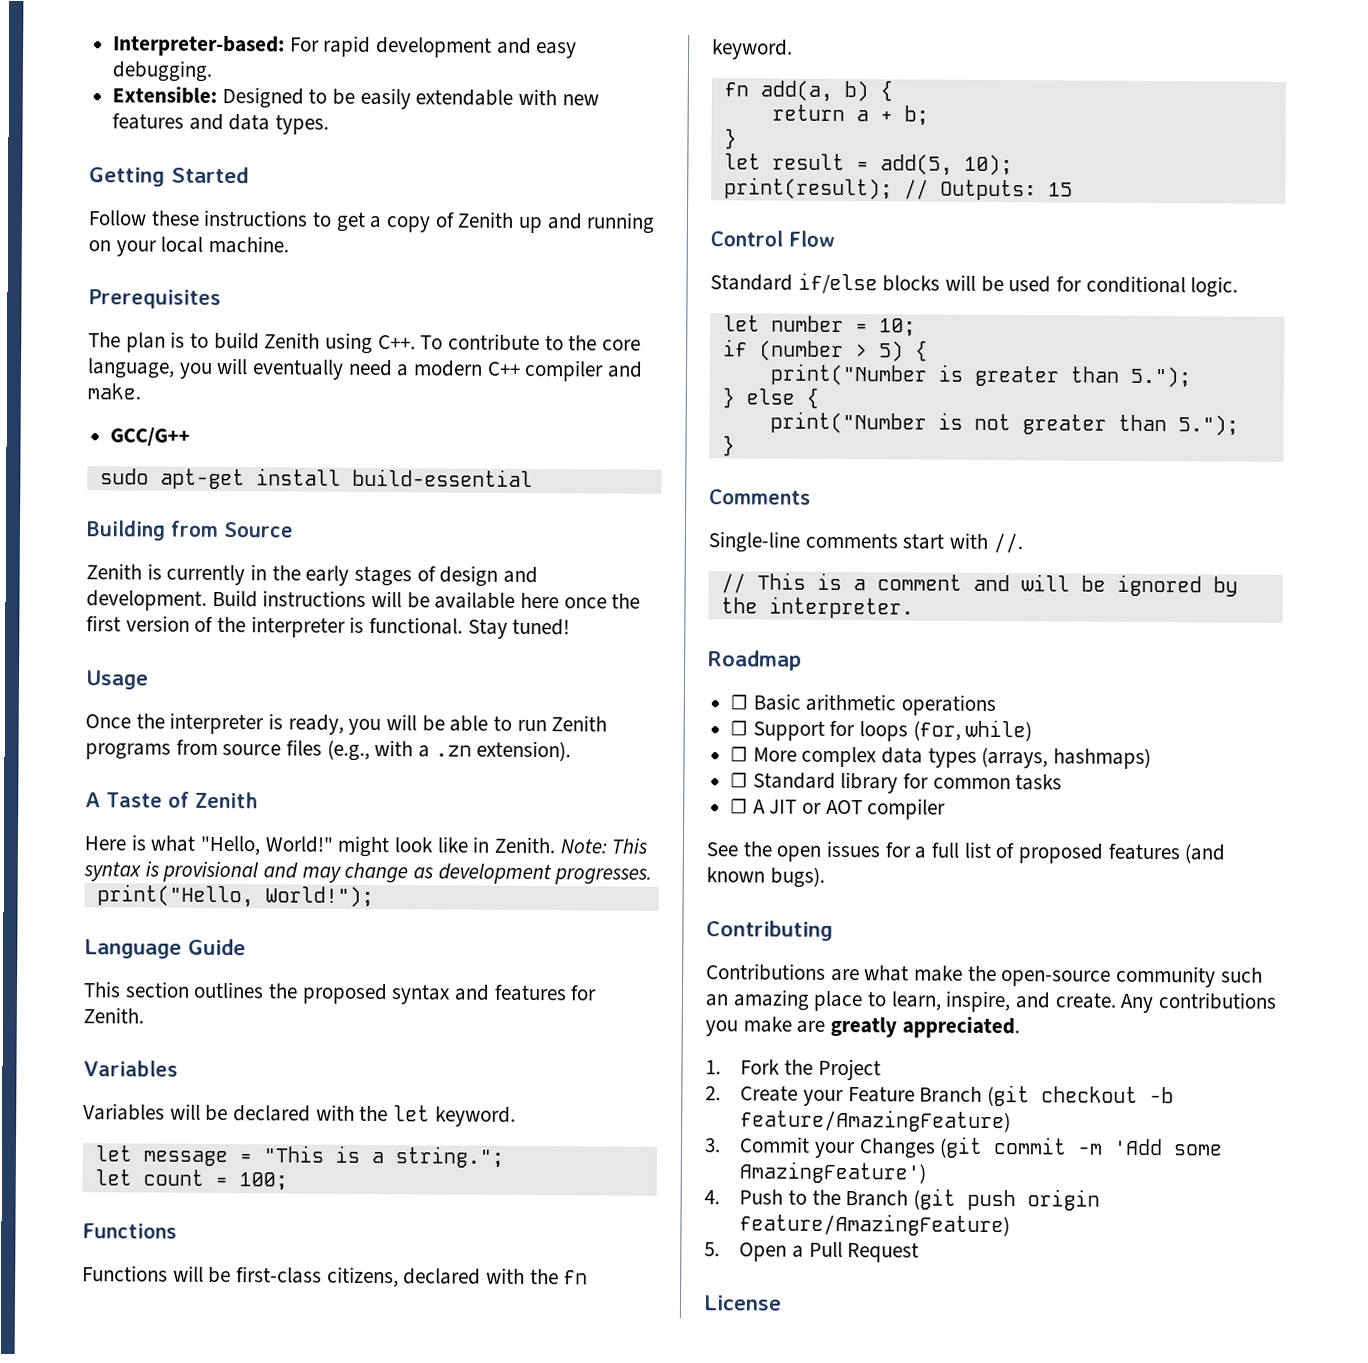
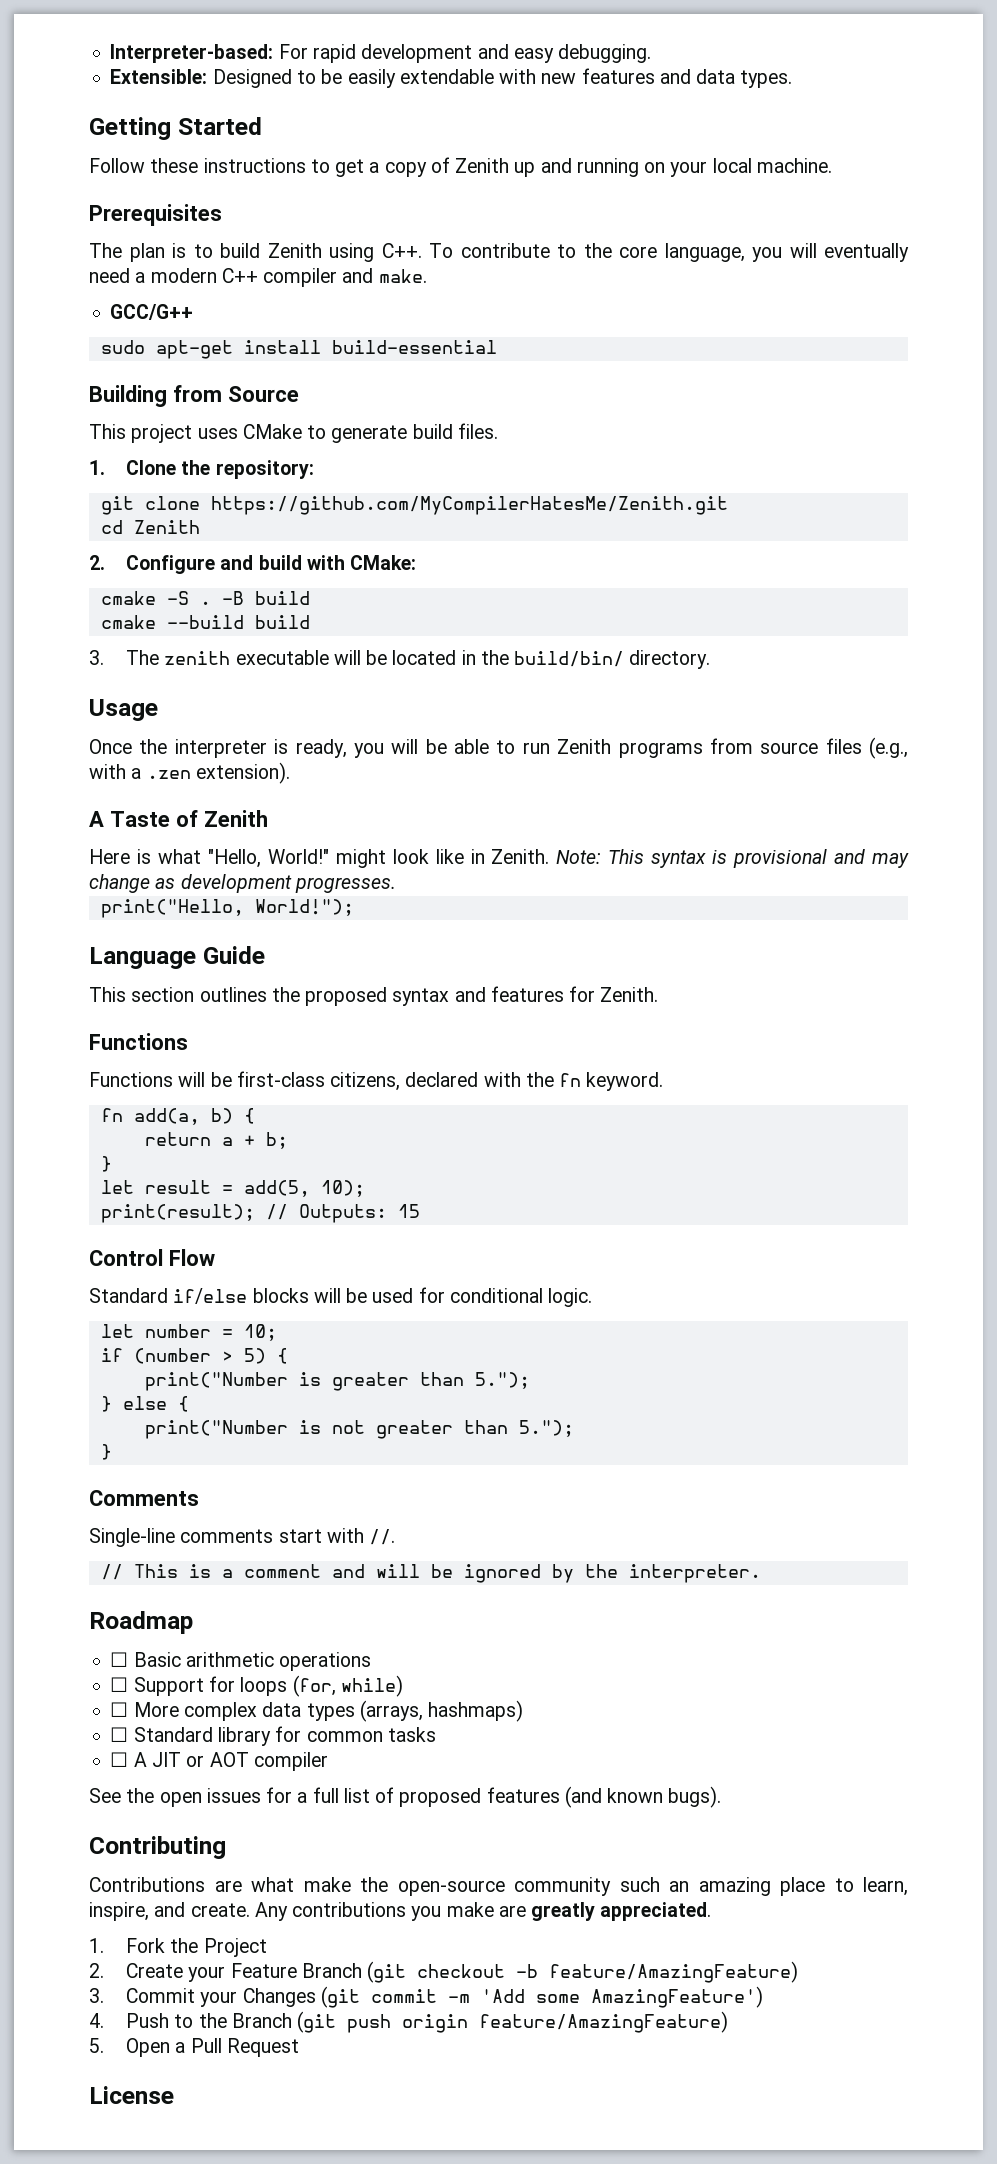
- Zenith is currently in the early stages of design and development. Build instructions will be available here once the first version of the interpreter is functional. Stay tuned!
+ This project uses CMake to generate build files.
+ 1. Clone the repository:
+ git clone https://github.com/MyCompilerHatesMe/Zenith.git
+ cd Zenith
+ 2. Configure and build with CMake:
+ cmake -S . -B build
+ cmake --build build
+ 3. The zenith executable will be located in the build/bin/ directory.
- Once the interpreter is ready, you will be able to run Zenith programs from source files (e.g., with a .zn extension).
+ Once the interpreter is ready, you will be able to run Zenith programs from source files (e.g., with a .zen extension).
  This section outlines the proposed syntax and features for Zenith.
- Variables
- Variables will be declared with the let keyword.
- let message = "This is a string.";
- let count = 100;

